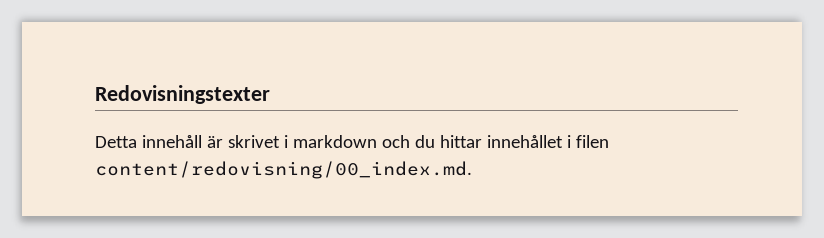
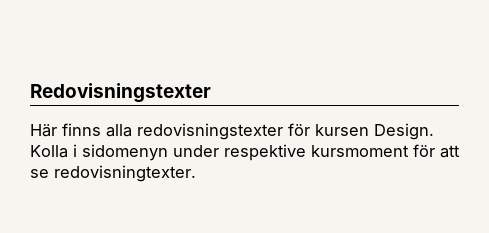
- Detta innehåll är skrivet i markdown och du hittar innehållet i filen content/redovisning/00_index.md.
+ Här finns alla redovisningstexter för kursen Design. Kolla i sidomenyn under respektive kursmoment för att se redovisningtexter.

